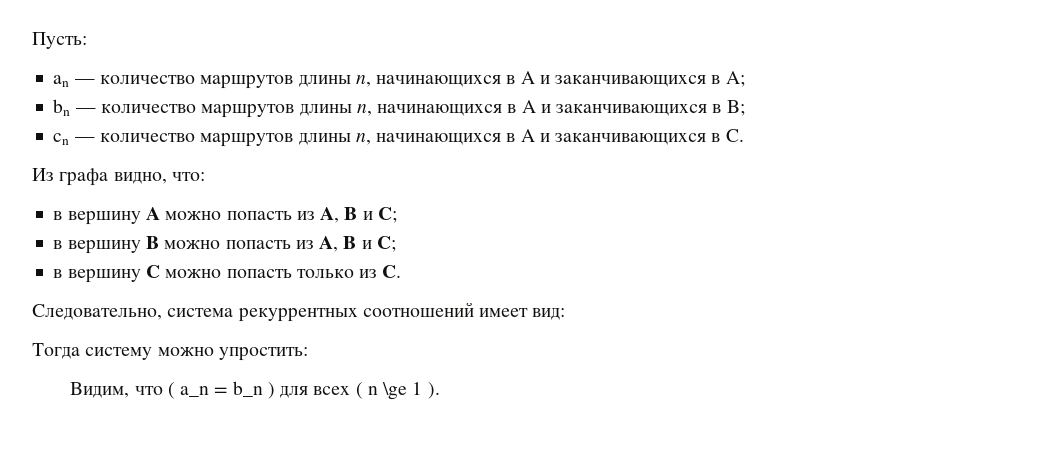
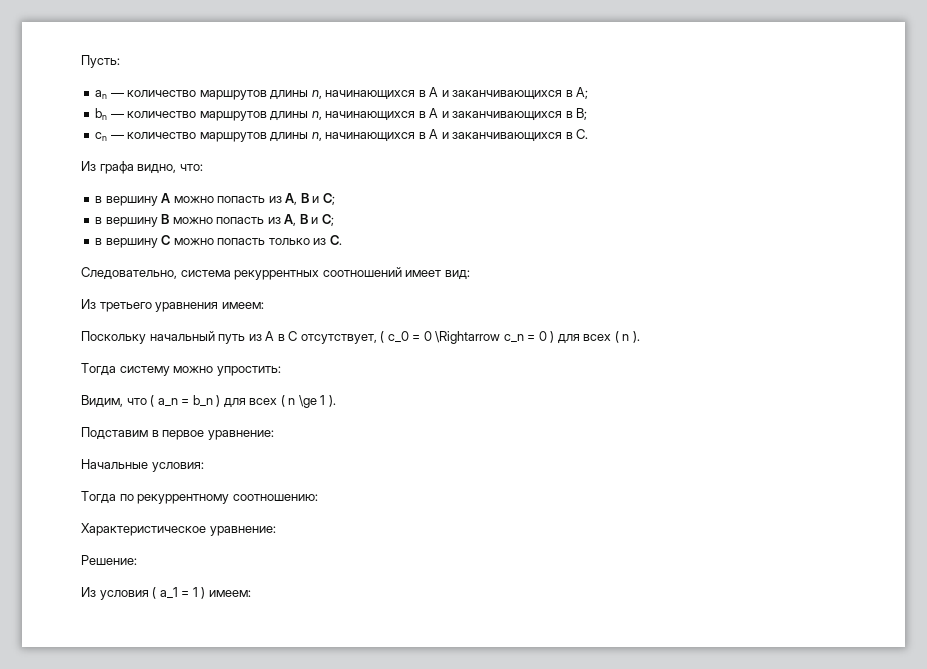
+ Из третьего уравнения имеем:
+ Поскольку начальный путь из A в C отсутствует, ( c_0 = 0 \Rightarrow c_n = 0 ) для всех ( n ).
+ Подставим в первое уравнение:
+ Начальные условия:
+ Тогда по рекуррентному соотношению:
+ Характеристическое уравнение:
+ Решение:
+ Из условия ( a_1 = 1 ) имеем:

